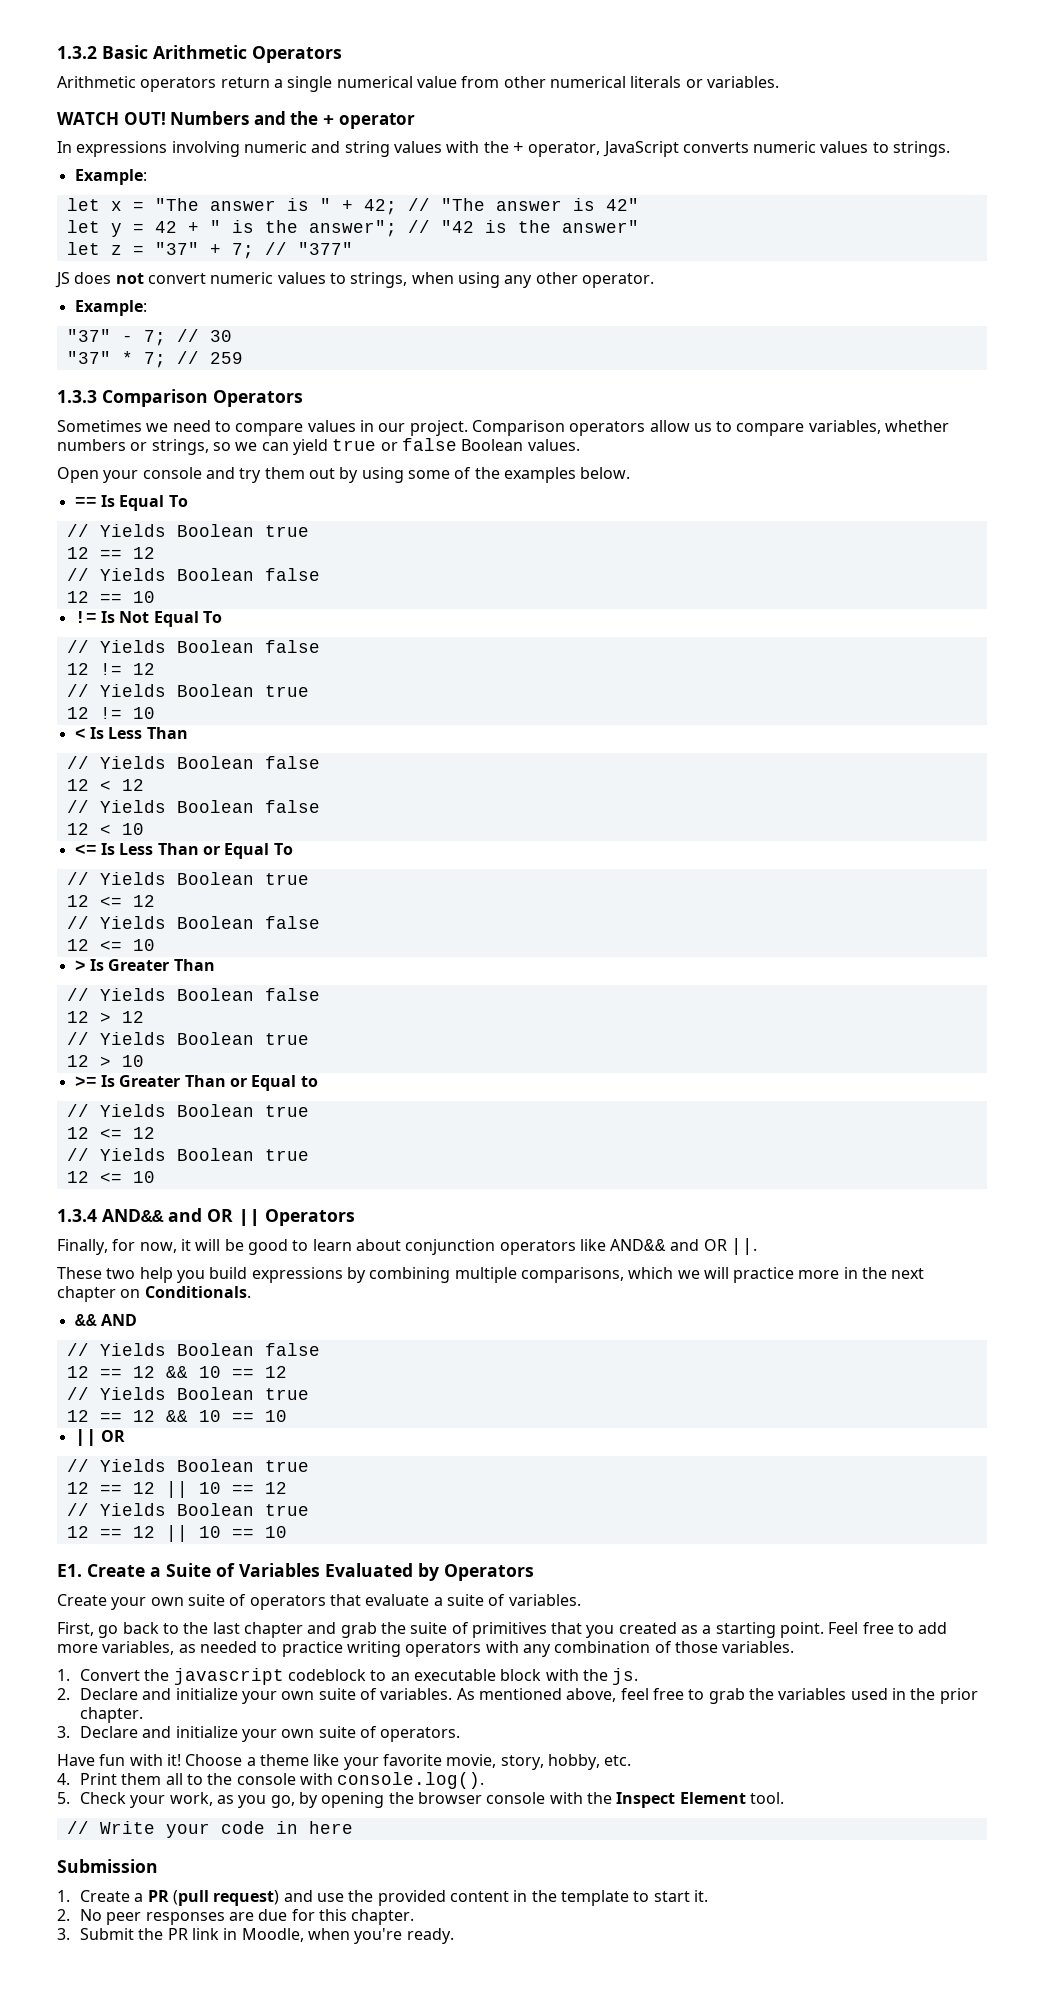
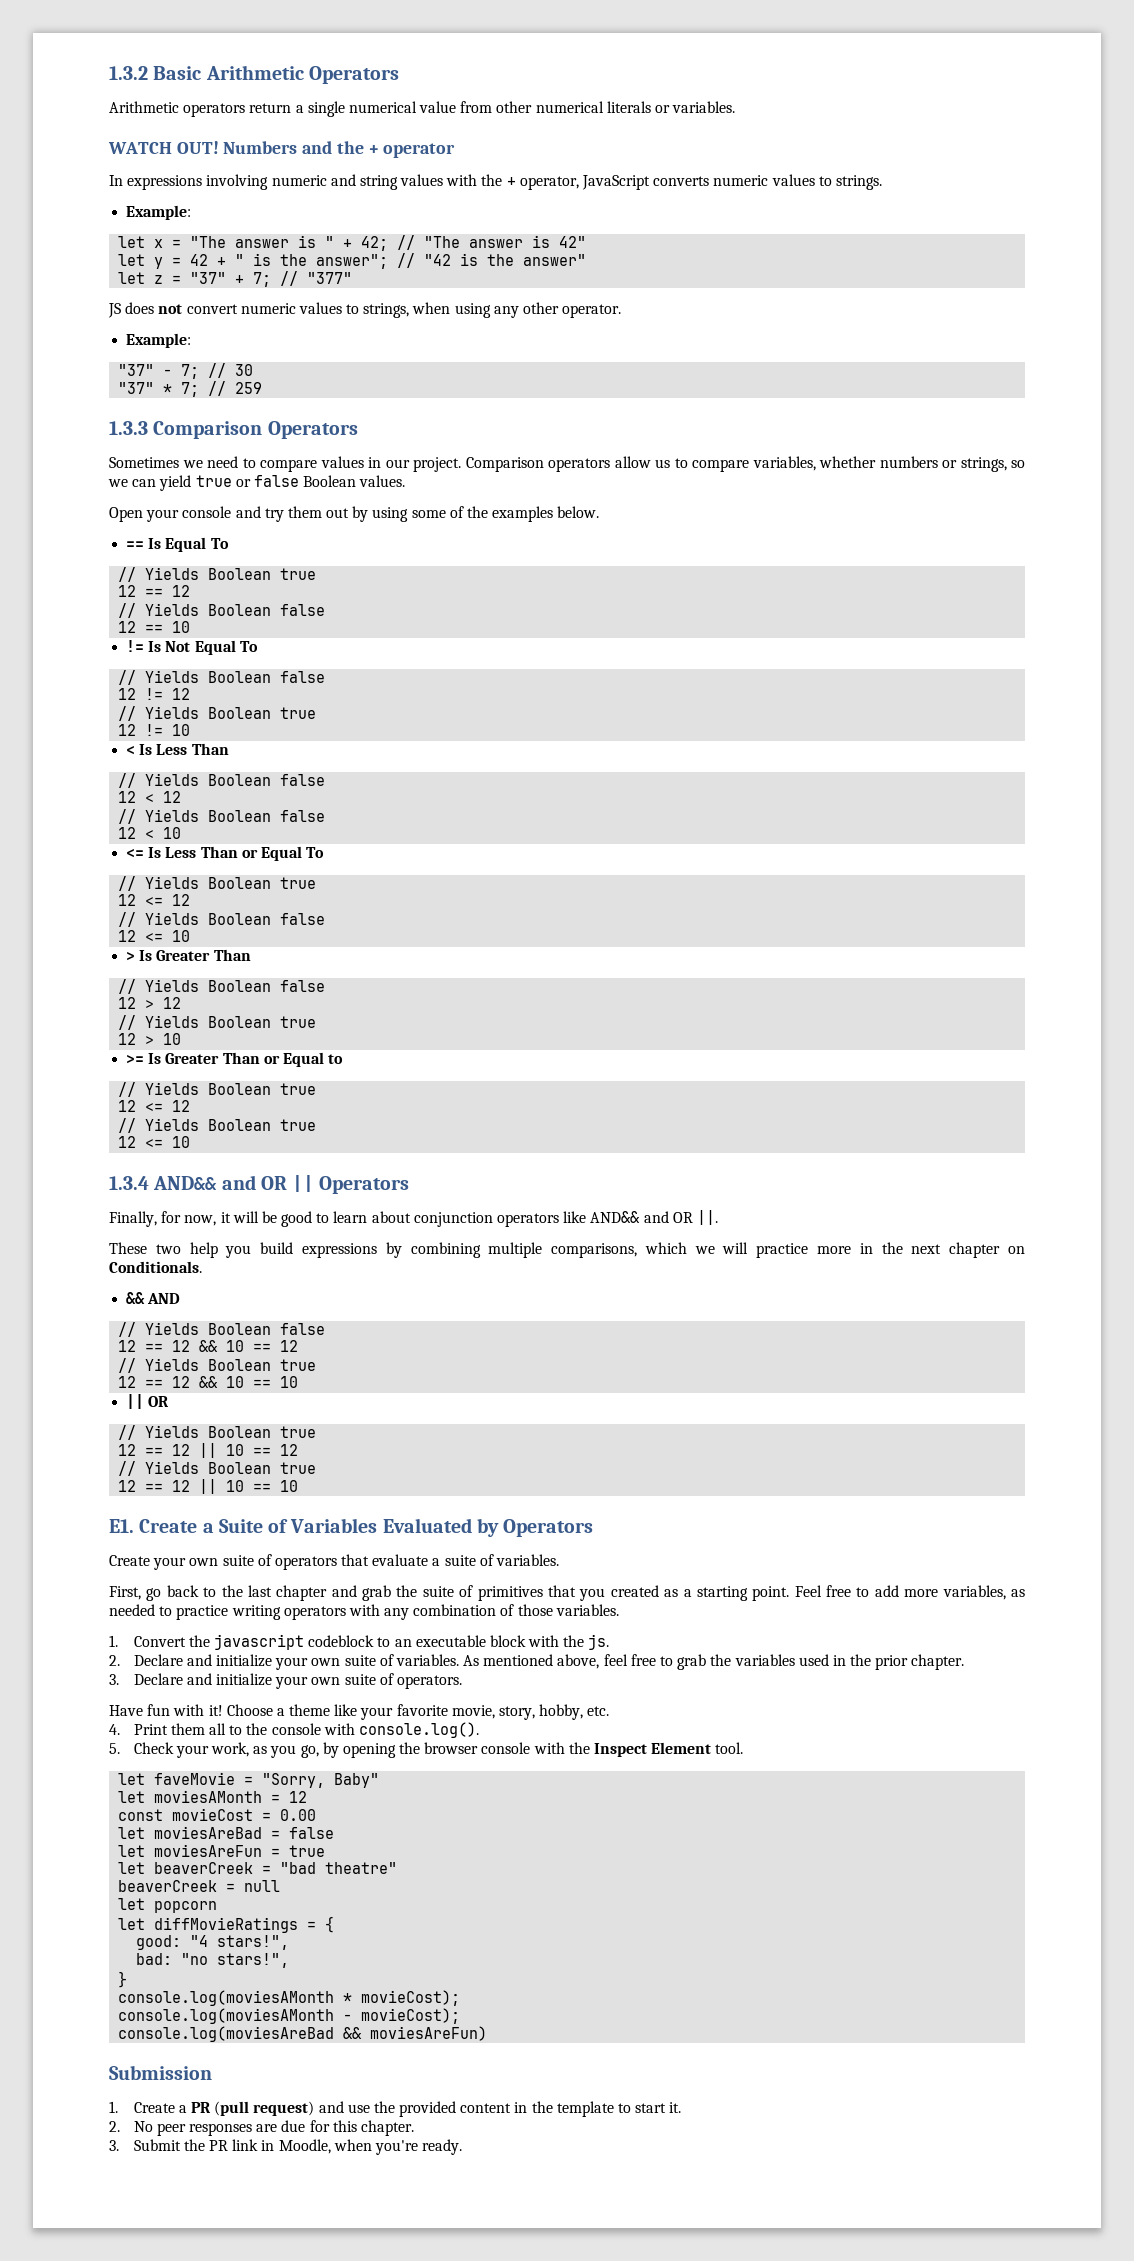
- // Write your code in here
+ let faveMovie = "Sorry, Baby"
+ let moviesAMonth = 12
+ const movieCost = 0.00
+ let moviesAreBad = false
+ let moviesAreFun = true
+ let beaverCreek = "bad theatre"
+ beaverCreek = null
+ let popcorn
+ let diffMovieRatings = {
+ good: "4 stars!",
+ bad: "no stars!",
+ }
+ console.log(moviesAMonth * movieCost);
+ console.log(moviesAMonth - movieCost);
+ console.log(moviesAreBad && moviesAreFun)

